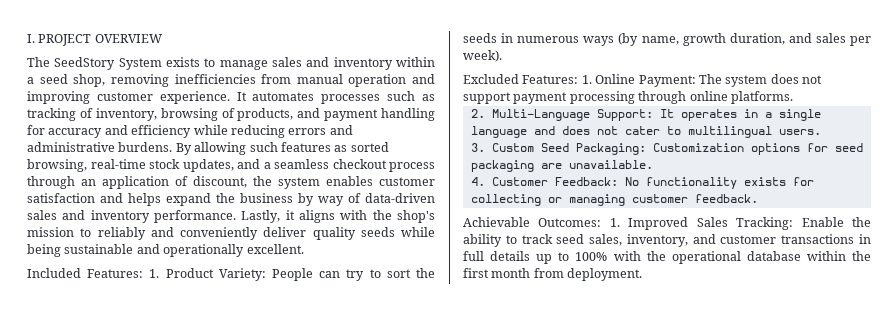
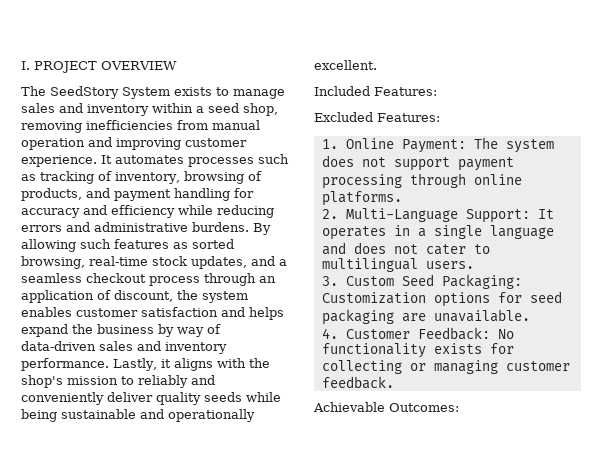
- Included Features: 1. Product Variety: People can try to sort the seeds in numerous ways (by name, growth duration, and sales per week).
+ Included Features:
- Excluded Features: 1. Online Payment: The system does not support payment processing through online platforms.
+ Excluded Features:
+ 1. Online Payment: The system does not support payment processing through online platforms.
- Achievable Outcomes: 1. Improved Sales Tracking: Enable the ability to track seed sales, inventory, and customer transactions in full details up to 100% with the operational database within the first month from deployment.
+ Achievable Outcomes:

